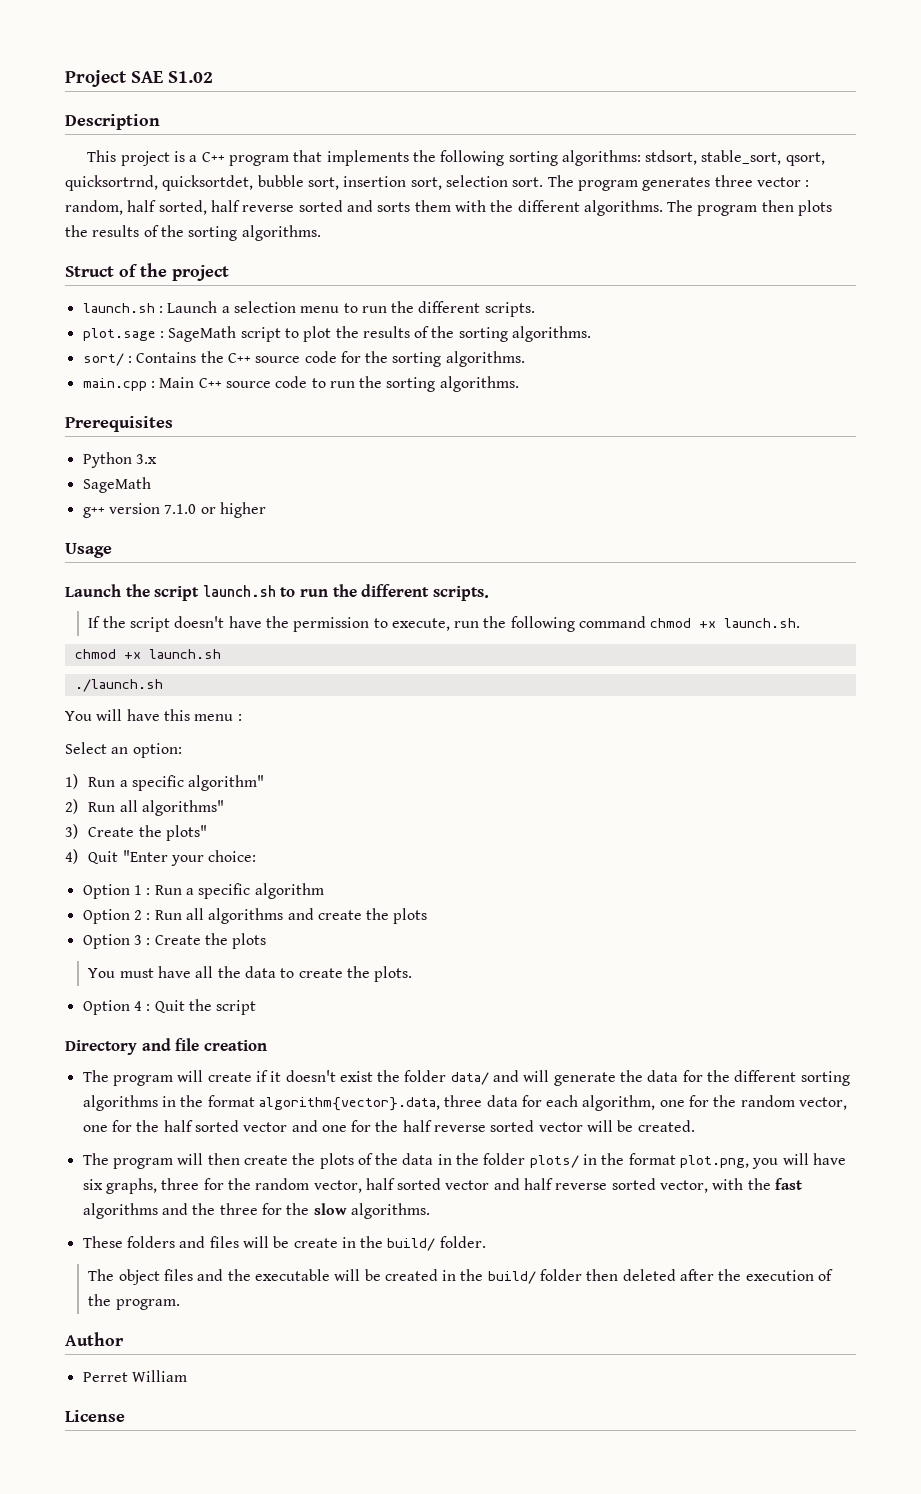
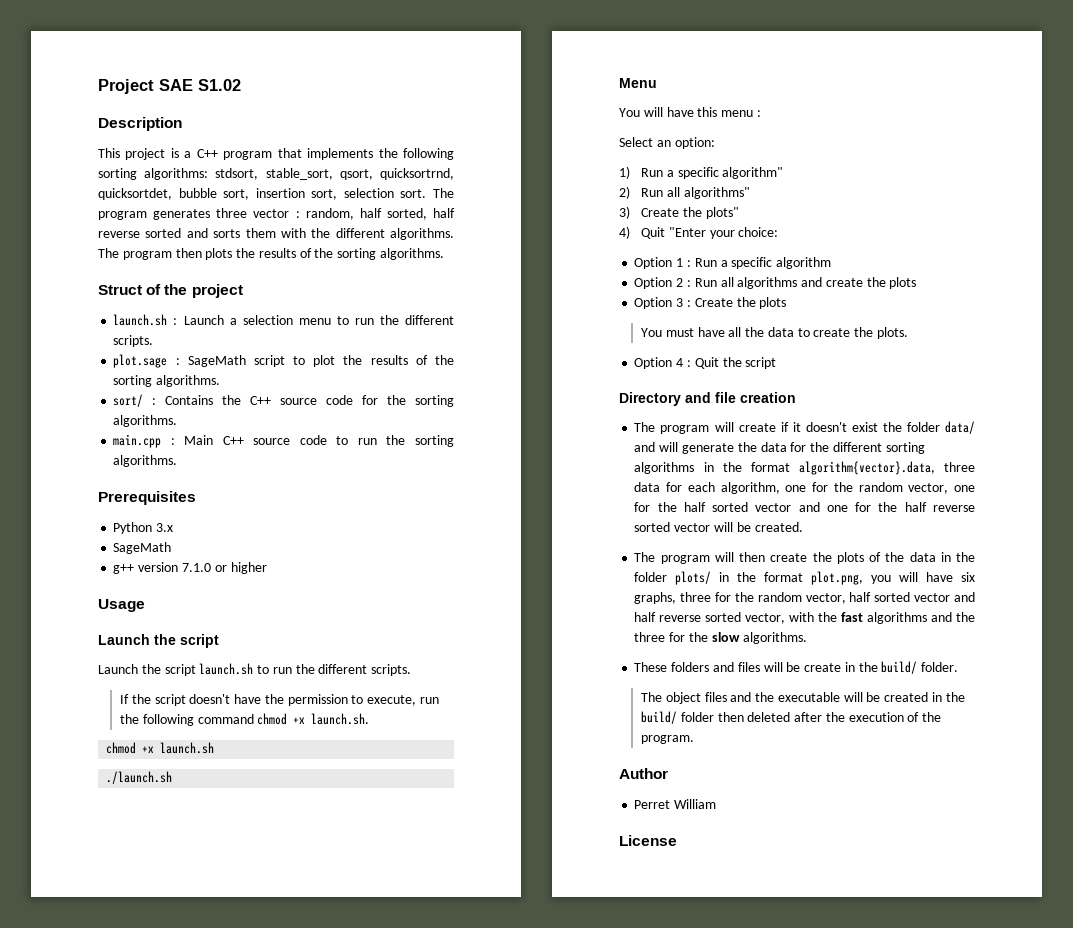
  Usage
+ Launch the script
+ Menu

